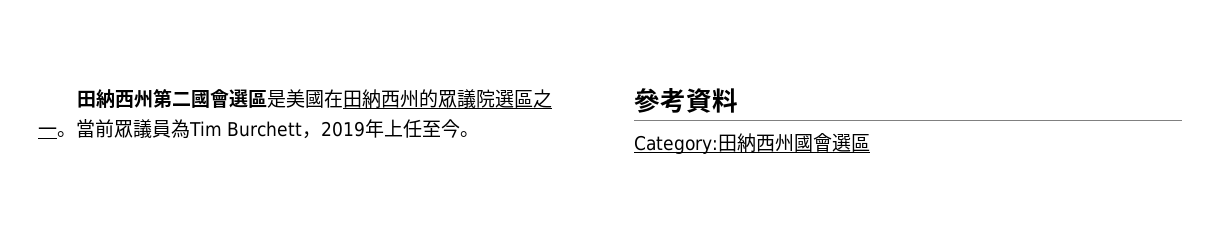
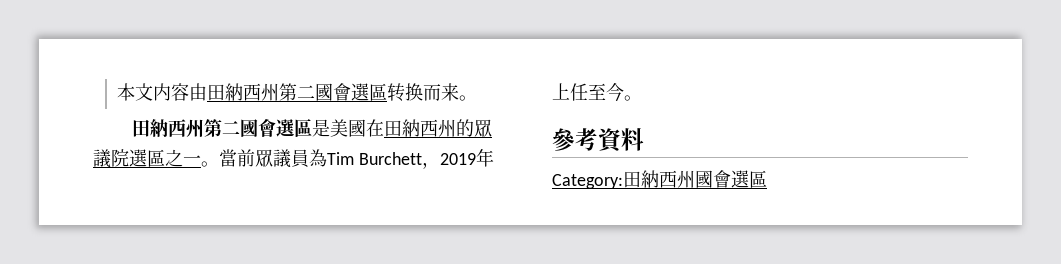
+ 本文内容由田納西州第二國會選區转换而来。

